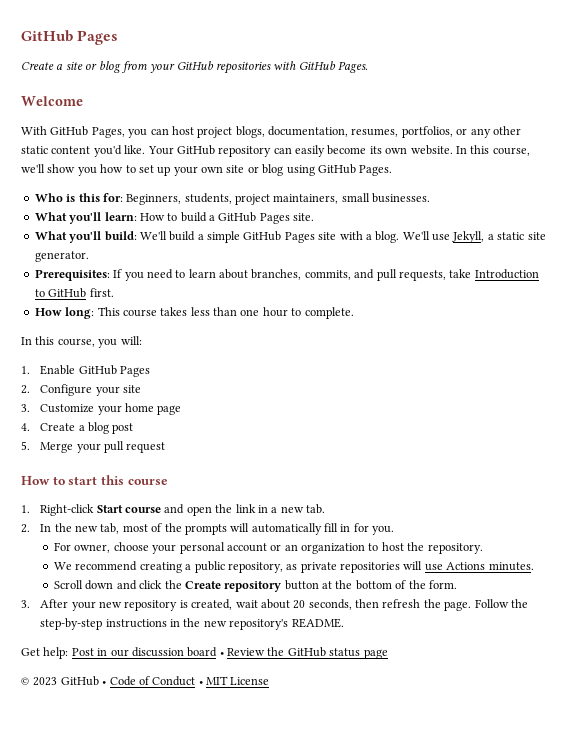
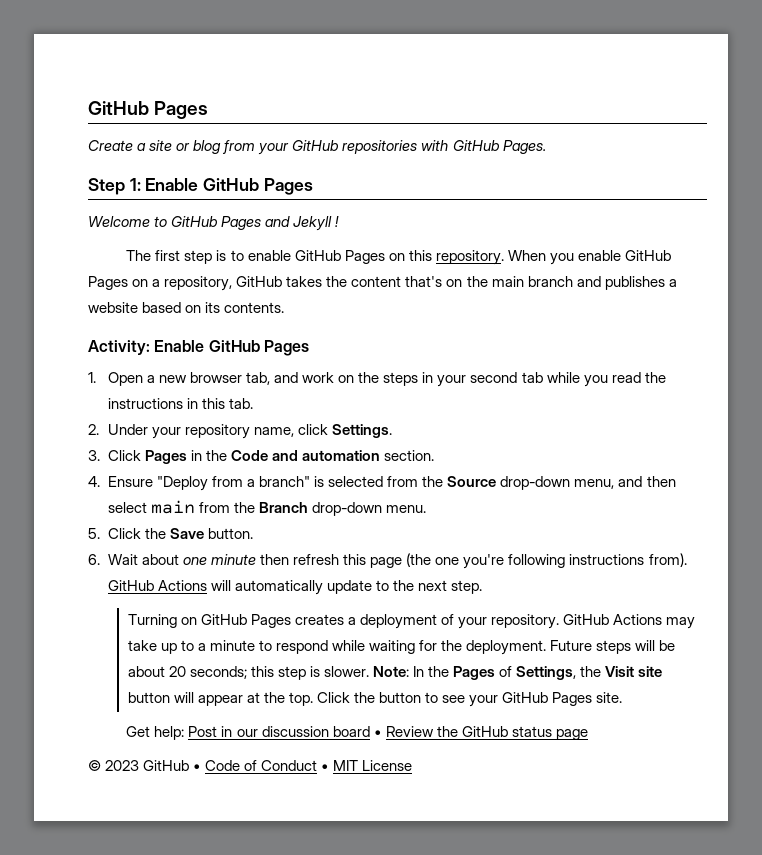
- Welcome
- With GitHub Pages, you can host project blogs, documentation, resumes, portfolios, or any other static content you'd like. Your GitHub repository can easily become its own website. In this course, we'll show you how to set up your own site or blog using GitHub Pages.
- Who is this for: Beginners, students, project maintainers, small businesses.
- What you'll learn: How to build a GitHub Pages site.
- What you'll build: We'll build a simple GitHub Pages site with a blog. We'll use Jekyll, a static site generator.
- Prerequisites: If you need to learn about branches, commits, and pull requests, take Introduction to GitHub first.
- How long: This course takes less than one hour to complete.
- In this course, you will:
- 1. Enable GitHub Pages
- 2. Configure your site
- 3. Customize your home page
- 4. Create a blog post
- 5. Merge your pull request
- How to start this course
- 1. Right-click Start course and open the link in a new tab.
- 2. In the new tab, most of the prompts will automatically fill in for you.
- For owner, choose your personal account or an organization to host the repository.
- We recommend creating a public repository, as private repositories will use Actions minutes.
- Scroll down and click the Create repository button at the bottom of the form.
- 3. After your new repository is created, wait about 20 seconds, then refresh the page. Follow the step-by-step instructions in the new repository's README.
+ Step 1: Enable GitHub Pages
+ Welcome to GitHub Pages and Jekyll !
+ The first step is to enable GitHub Pages on this repository. When you enable GitHub Pages on a repository, GitHub takes the content that's on the main branch and publishes a website based on its contents.
+ Activity: Enable GitHub Pages
+ 1. Open a new browser tab, and work on the steps in your second tab while you read the instructions in this tab.
+ 2. Under your repository name, click Settings.
+ 3. Click Pages in the Code and automation section.
+ 4. Ensure "Deploy from a branch" is selected from the Source drop-down menu, and then select main from the Branch drop-down menu.
+ 5. Click the Save button.
+ 6. Wait about one minute then refresh this page (the one you're following instructions from). GitHub Actions will automatically update to the next step.
+ Turning on GitHub Pages creates a deployment of your repository. GitHub Actions may take up to a minute to respond while waiting for the deployment. Future steps will be about 20 seconds; this step is slower. Note: In the Pages of Settings, the Visit site button will appear at the top. Click the button to see your GitHub Pages site.

